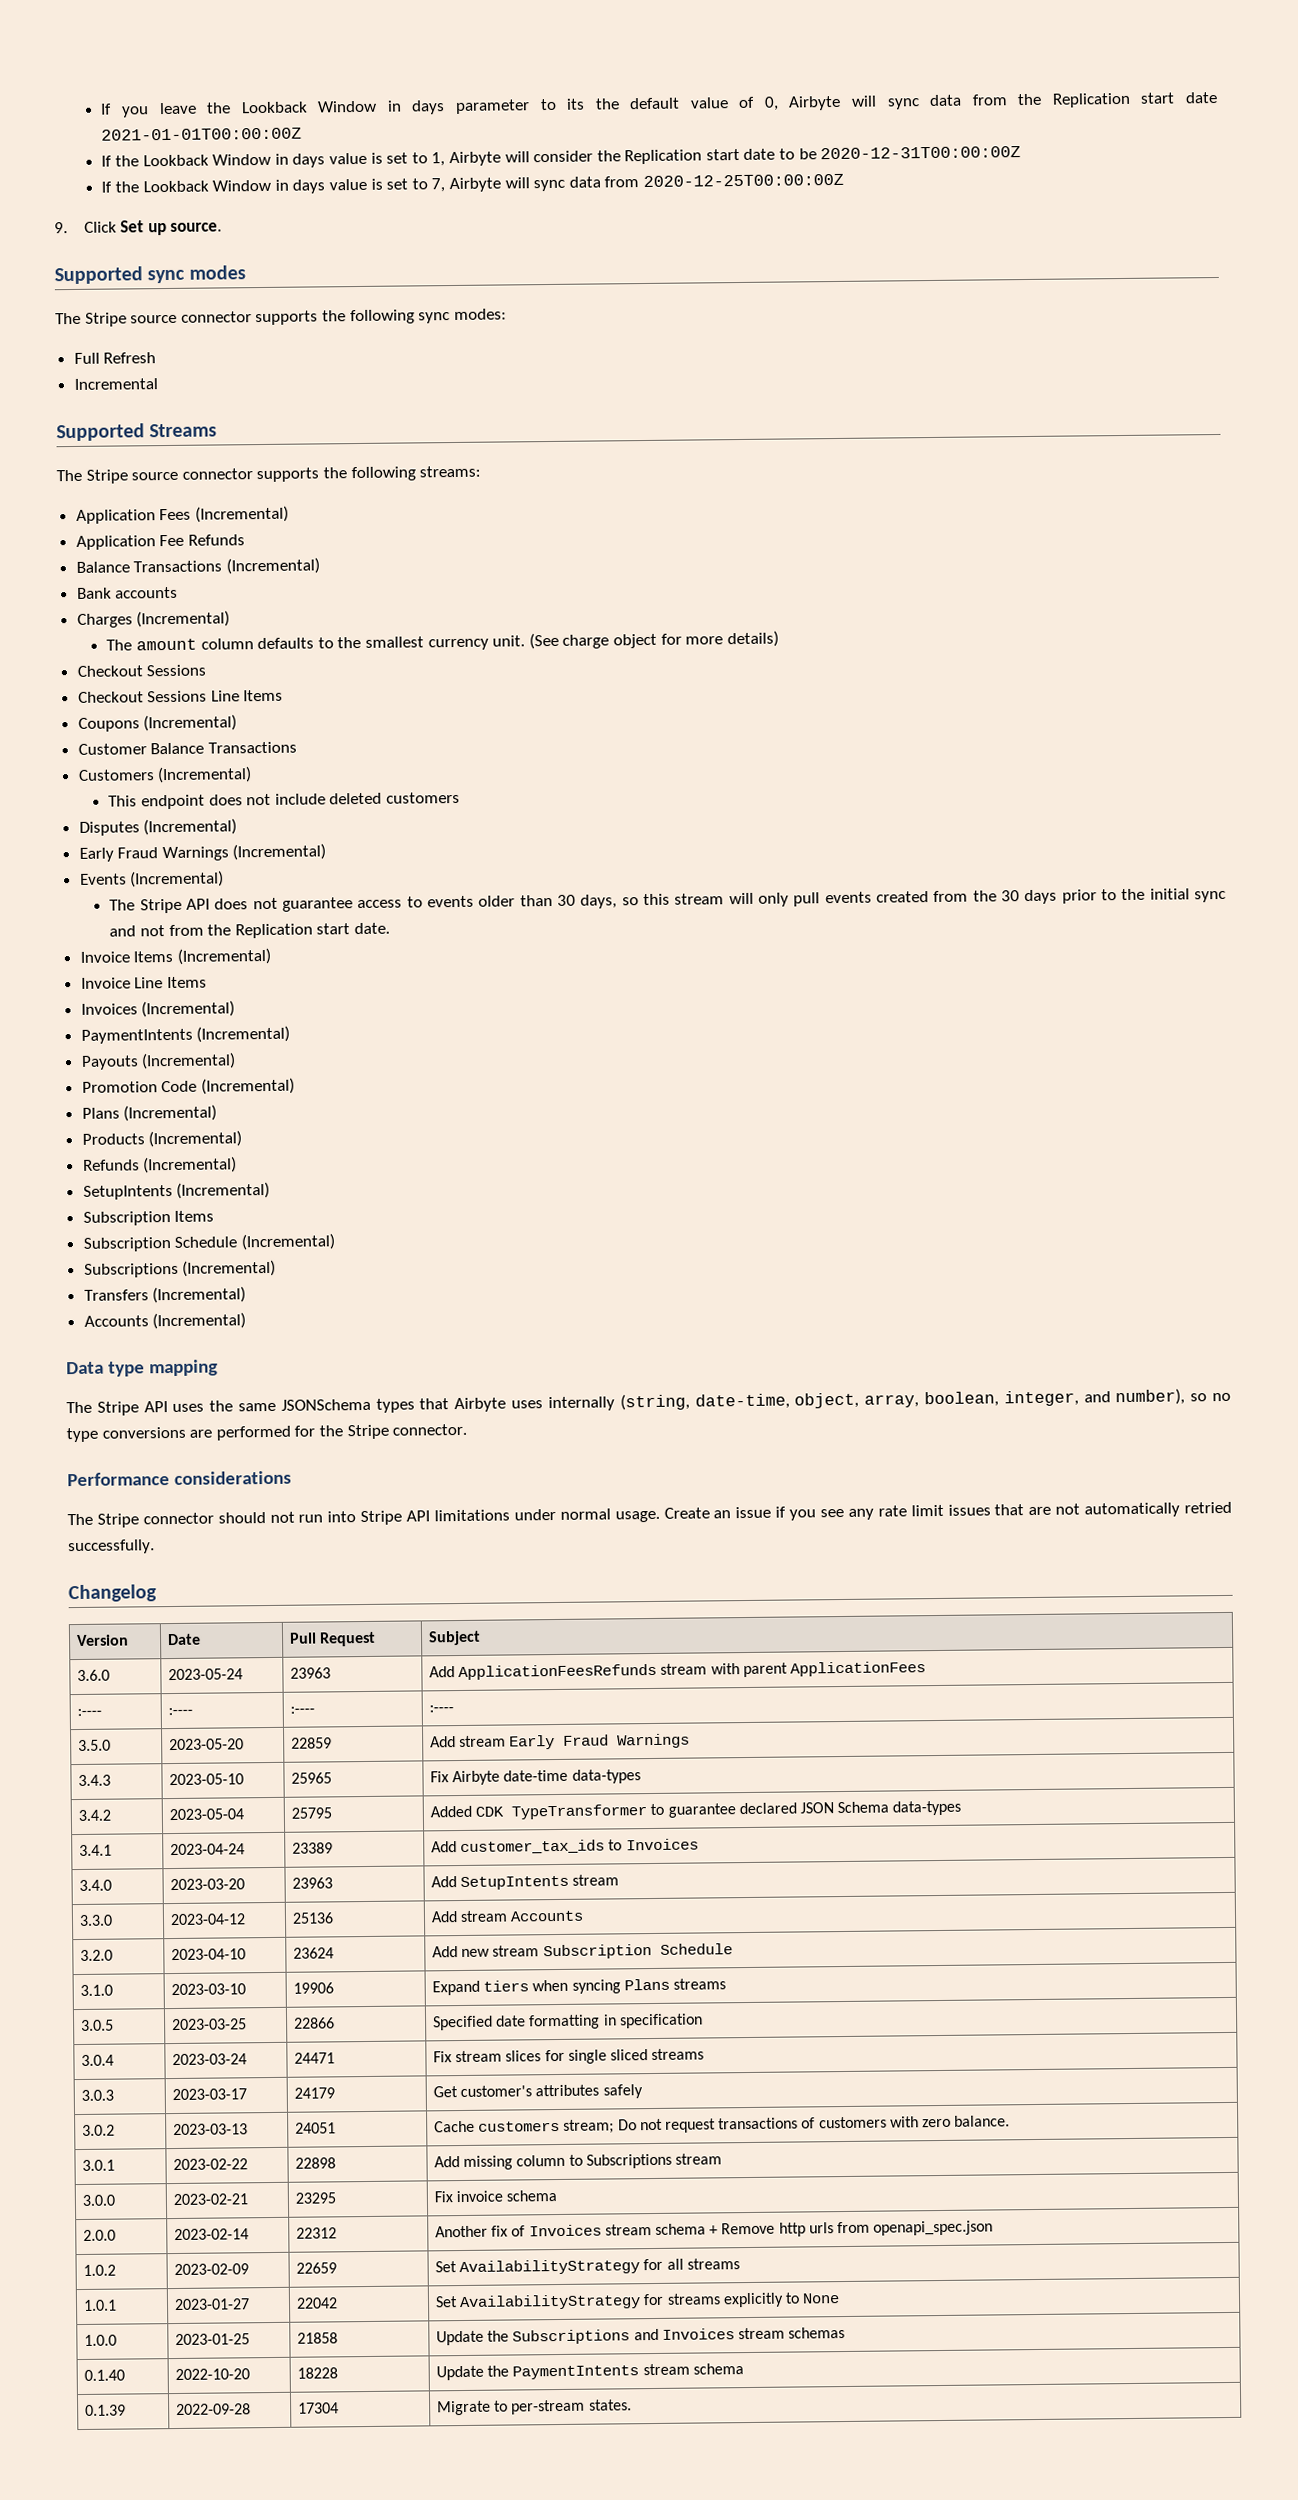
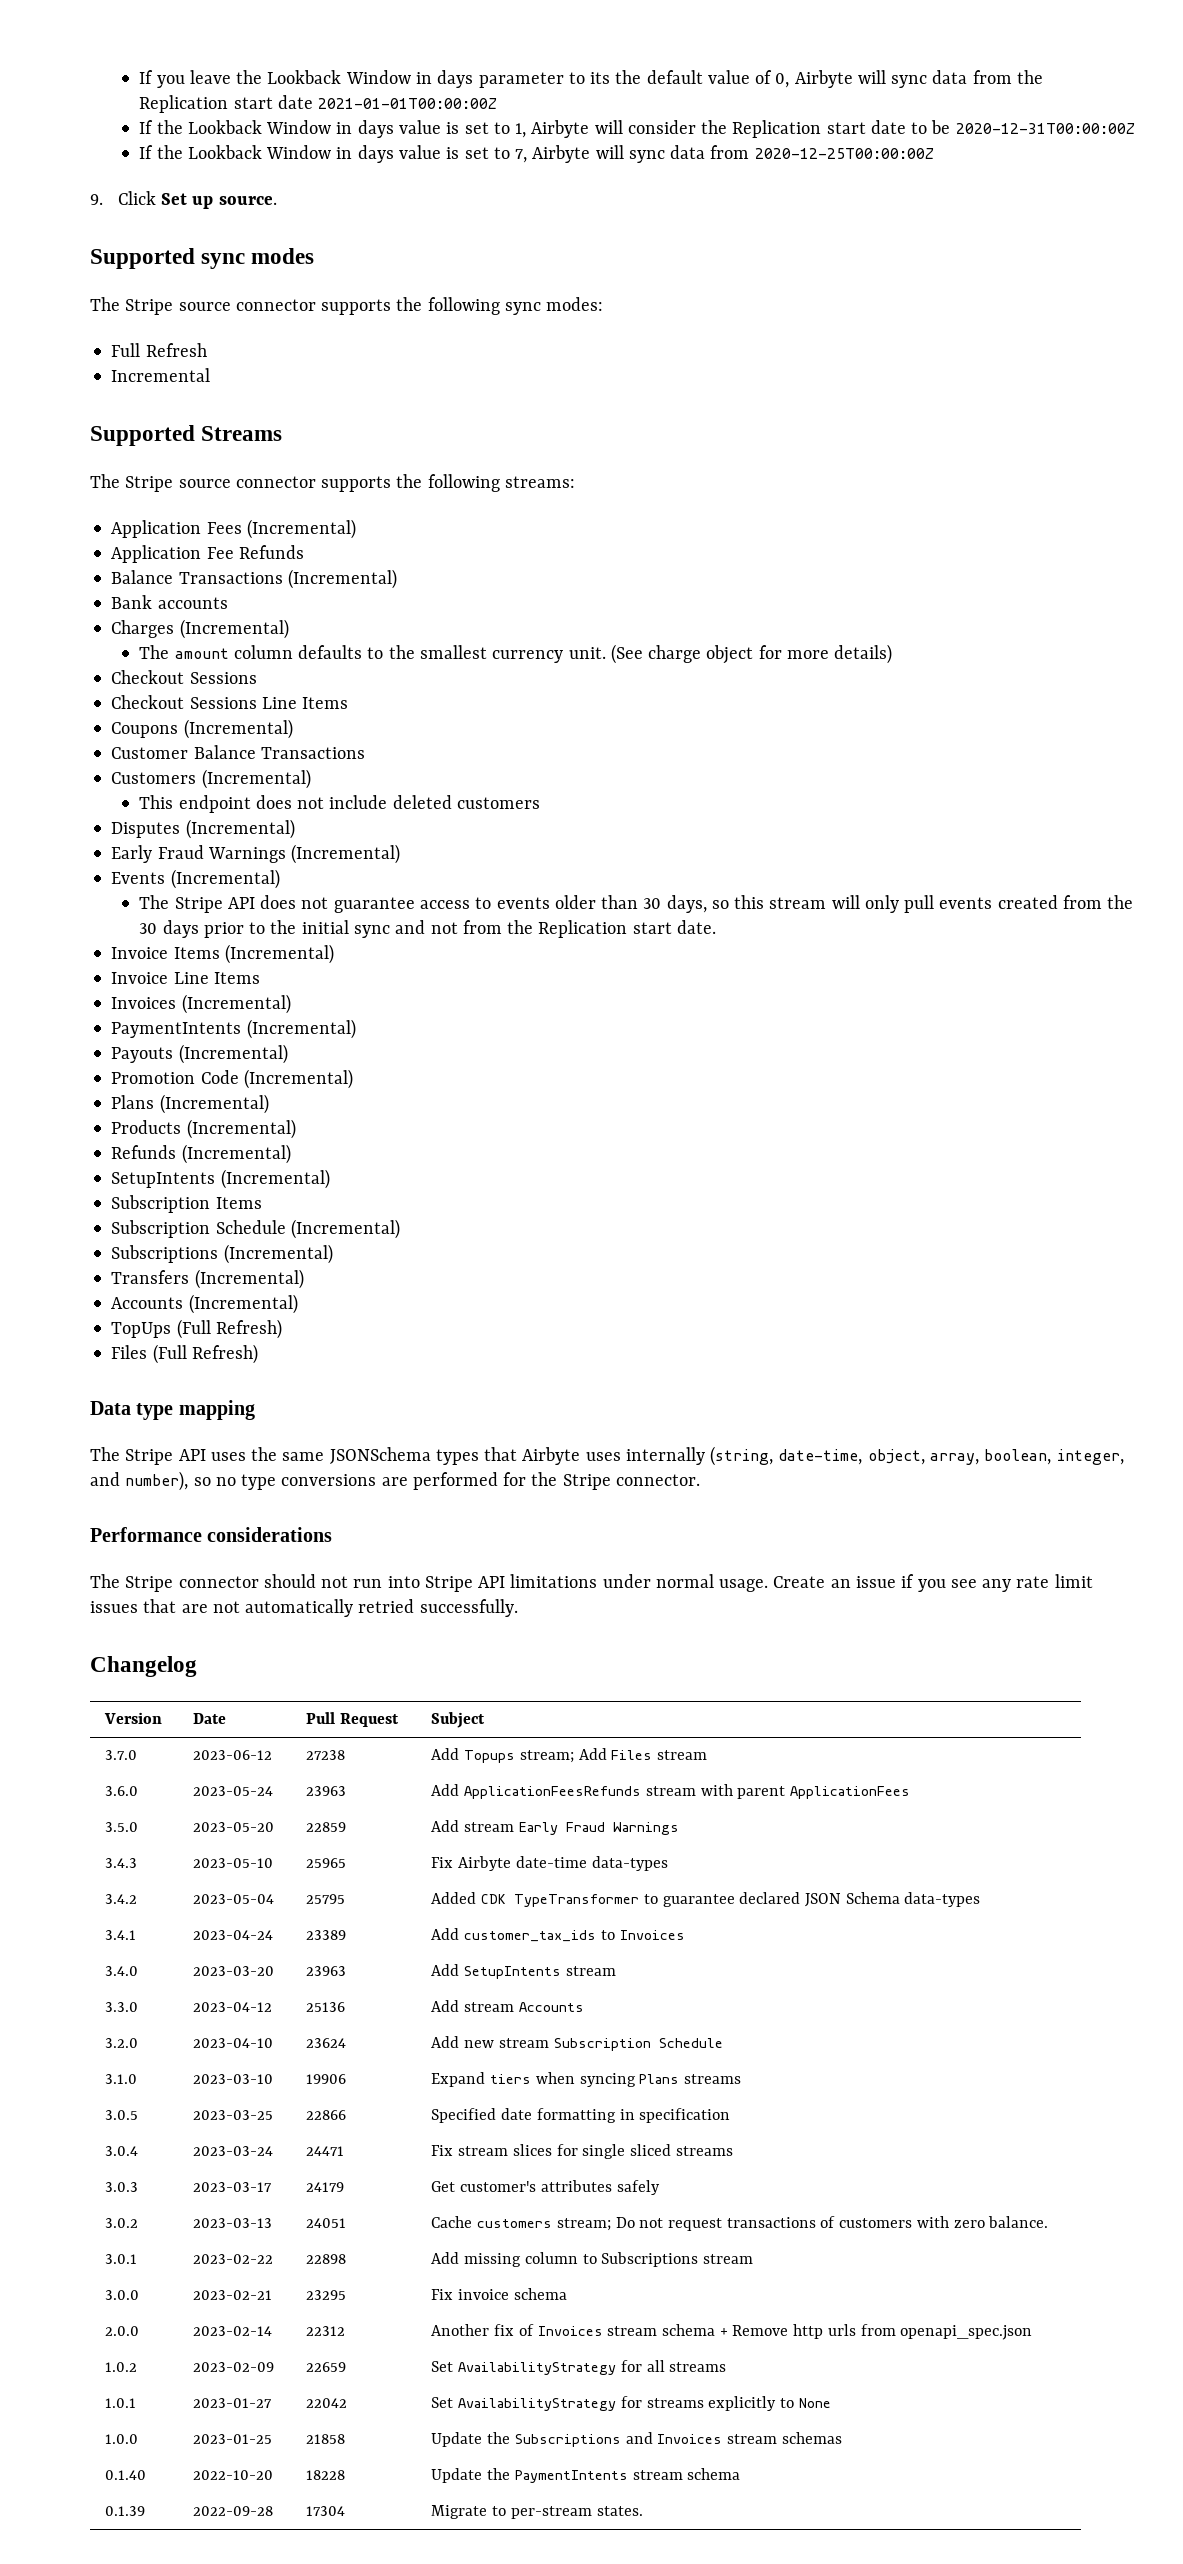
+ TopUps (Full Refresh)
+ Files (Full Refresh)
+ 3.7.0 | 2023-06-12 | 27238 | Add Topups stream; Add Files stream
- :---- | :---- | :---- | :----

